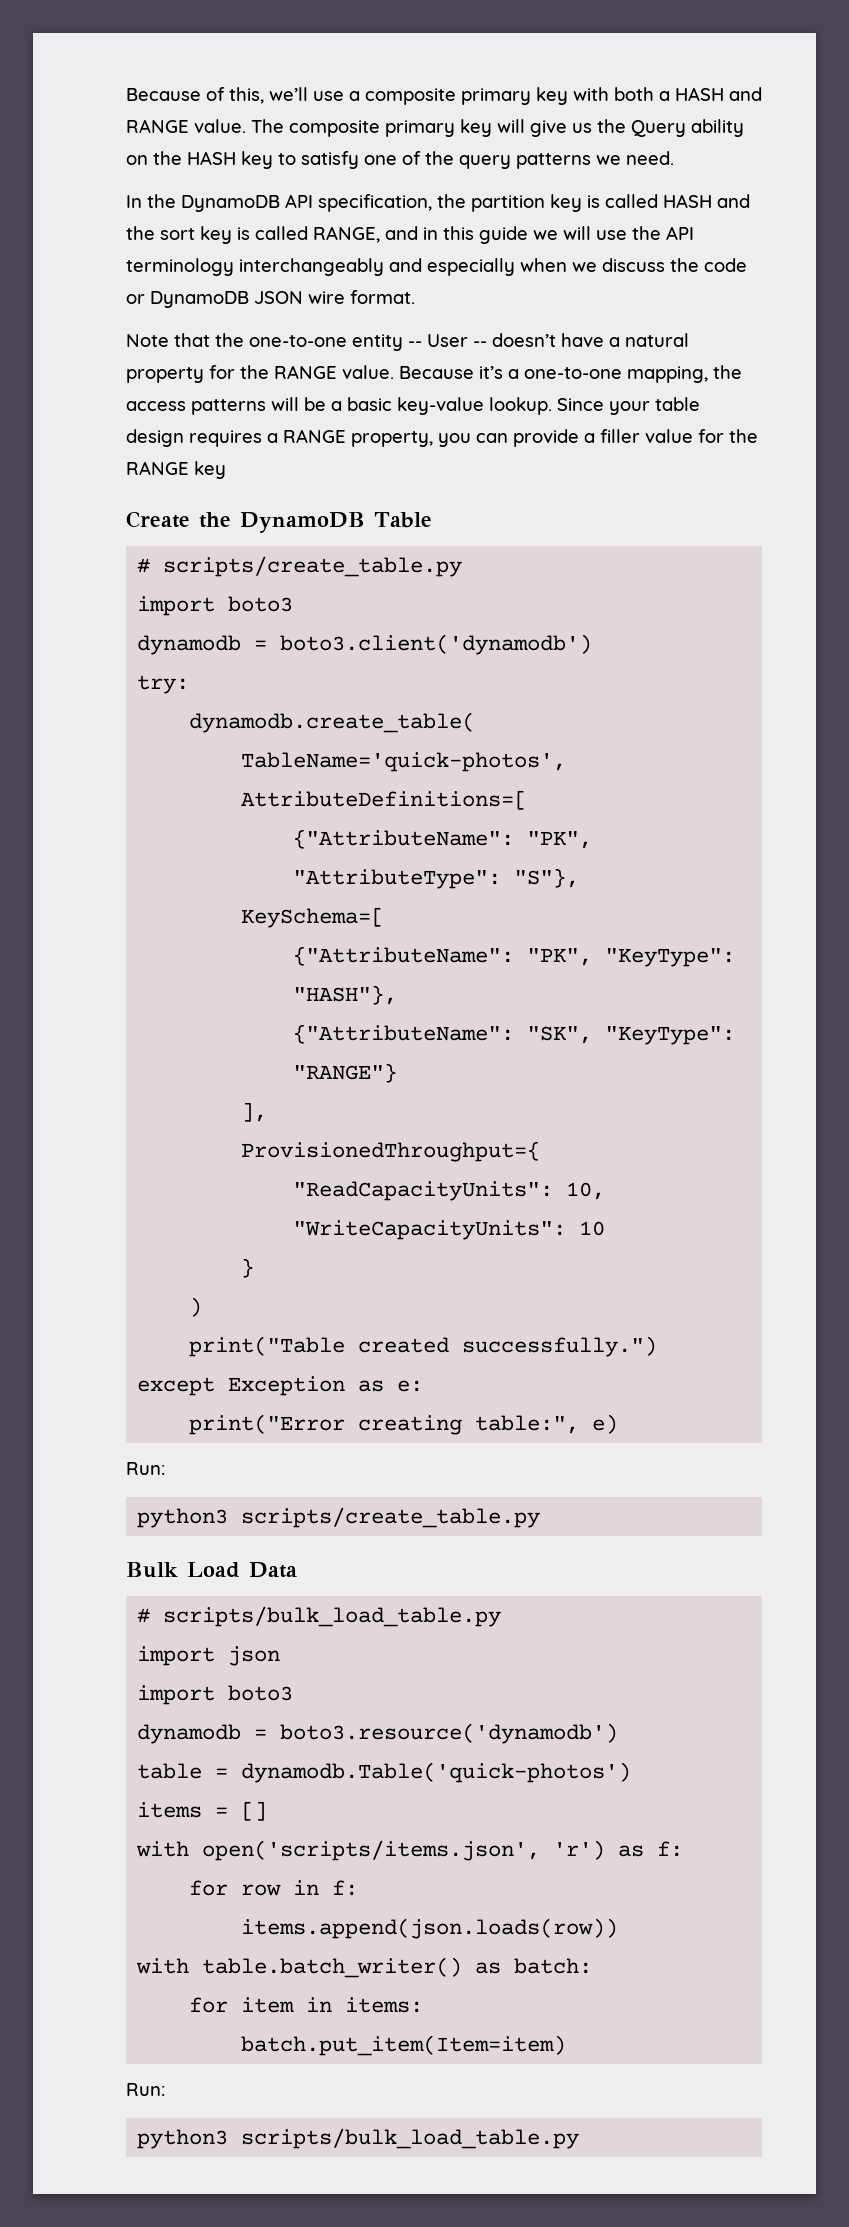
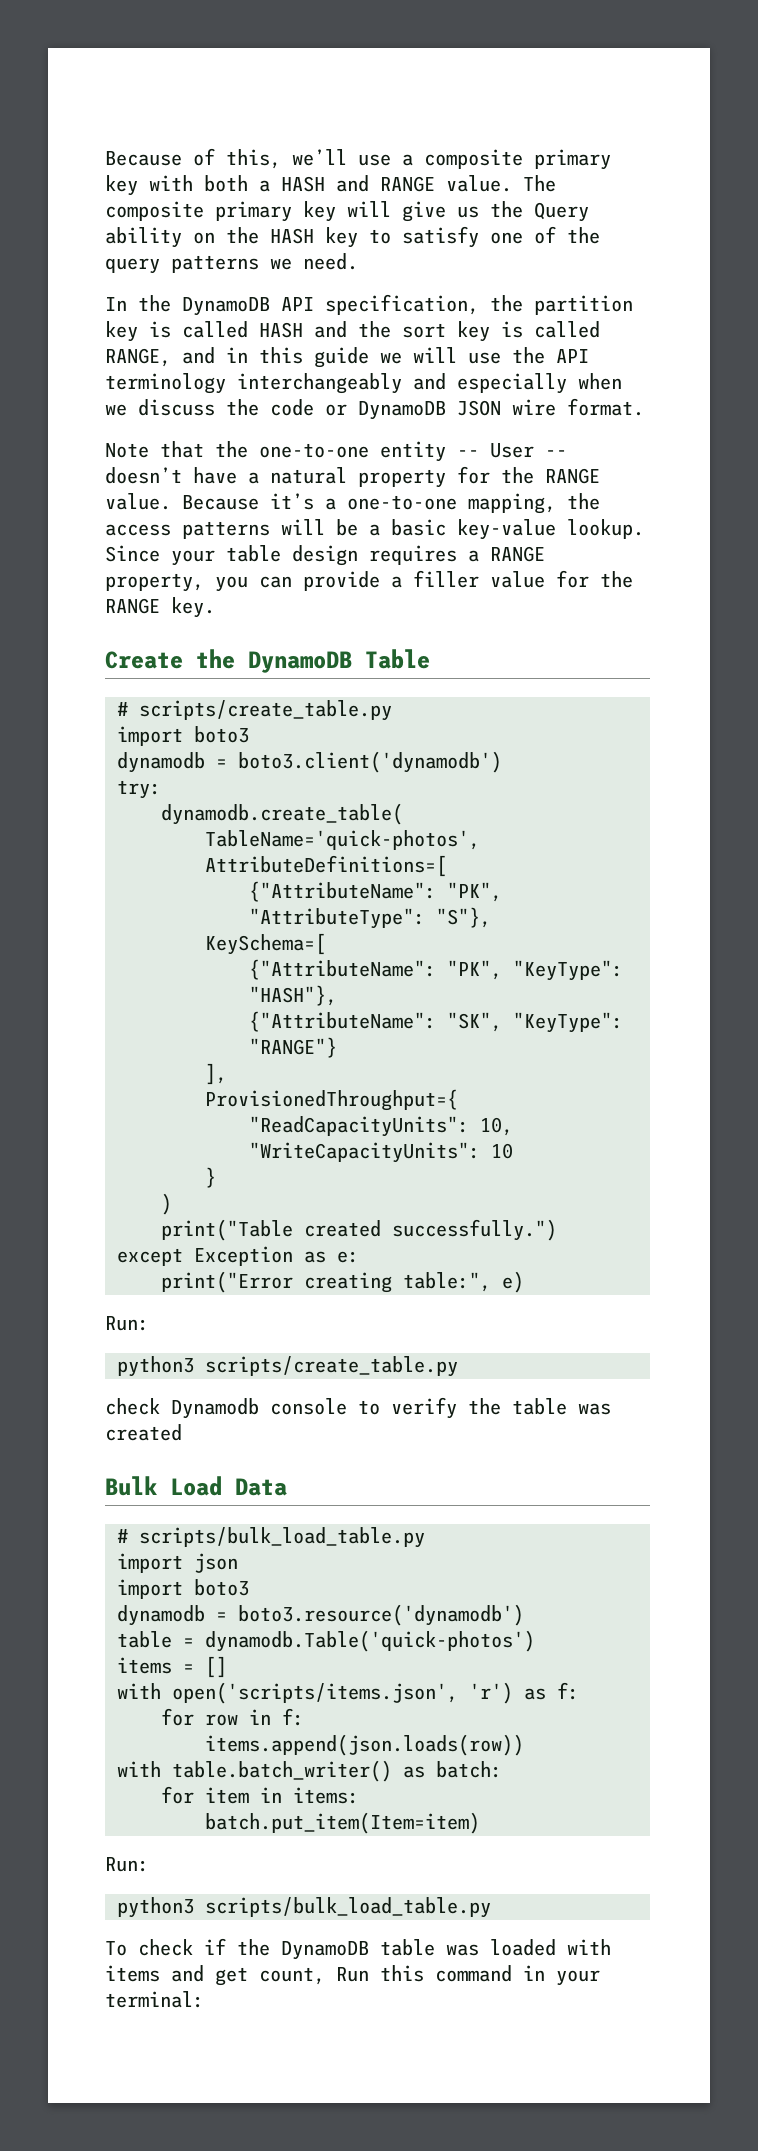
- Since your table design requires a RANGE property, you can provide a filler value for the RANGE key
+ Since your table design requires a RANGE property, you can provide a filler value for the RANGE key.
+ check Dynamodb console to verify the table was created
+ To check if the DynamoDB table was loaded with items and get count, Run this command in your terminal:

